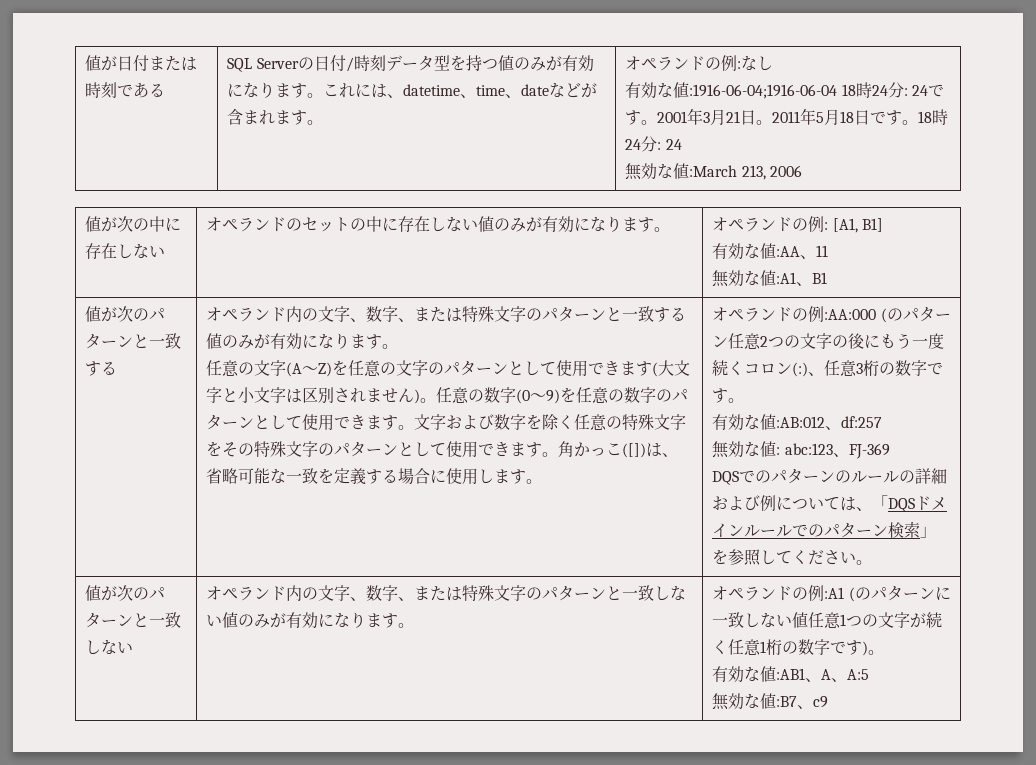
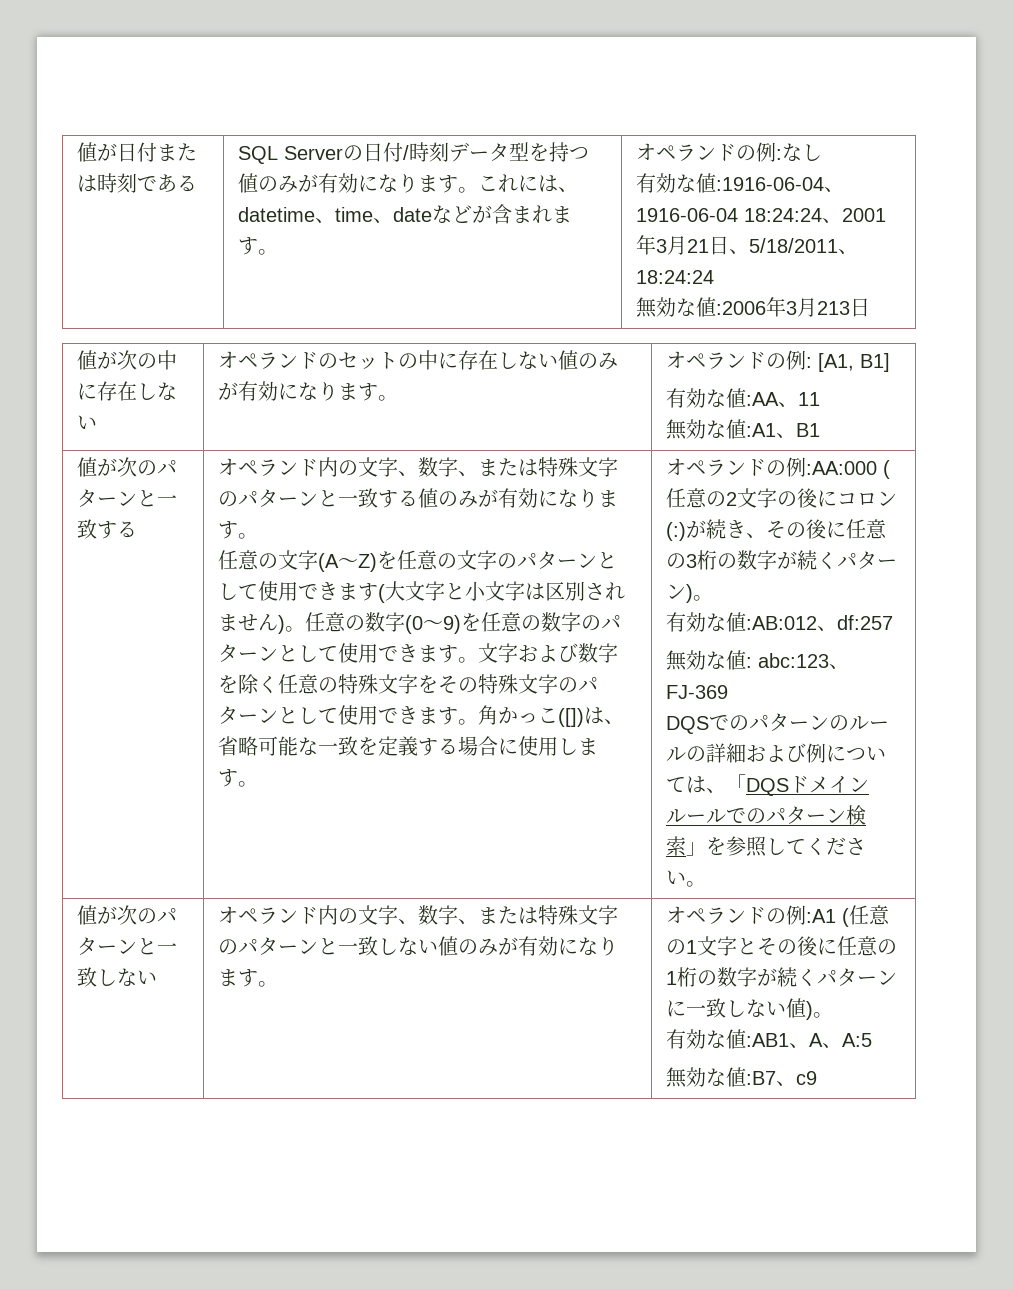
- 有効な値:1916-06-04;1916-06-04 18時24分: 24です。2001年3月21日。2011年5月18日です。18時24分: 24
- 無効な値:March 213, 2006
+ 有効な値:1916-06-04、1916-06-04 18:24:24、2001年3月21日、5/18/2011、18:24:24
+ 無効な値:2006年3月213日
- オペランドの例:AA:000 (のパターン任意2つの文字の後にもう一度続くコロン(:)、任意3桁の数字です。
+ オペランドの例:AA:000 (任意の2文字の後にコロン(:)が続き、その後に任意の3桁の数字が続くパターン)。
- オペランドの例:A1 (のパターンに一致しない値任意1つの文字が続く任意1桁の数字です)。
+ オペランドの例:A1 (任意の1文字とその後に任意の1桁の数字が続くパターンに一致しない値)。

